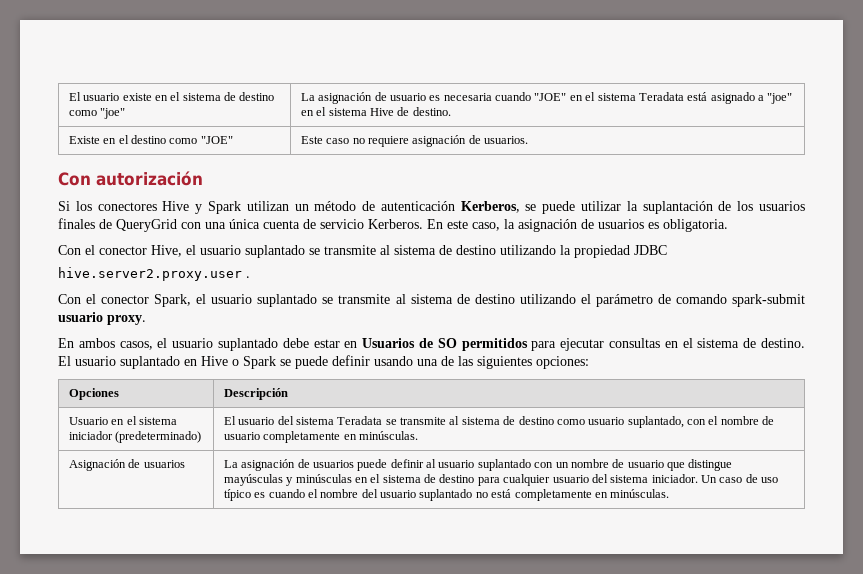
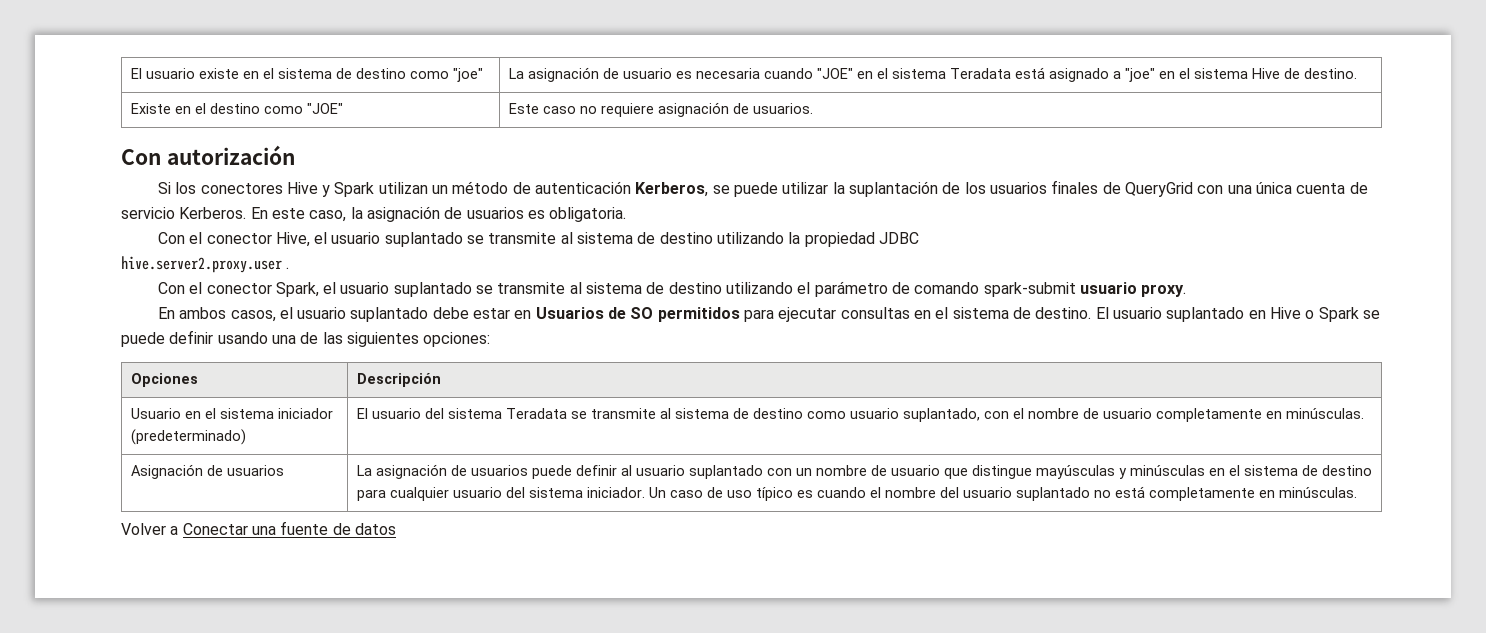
+ Volver a Conectar una fuente de datos

